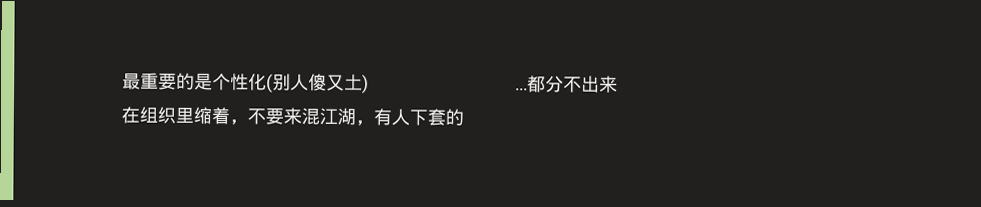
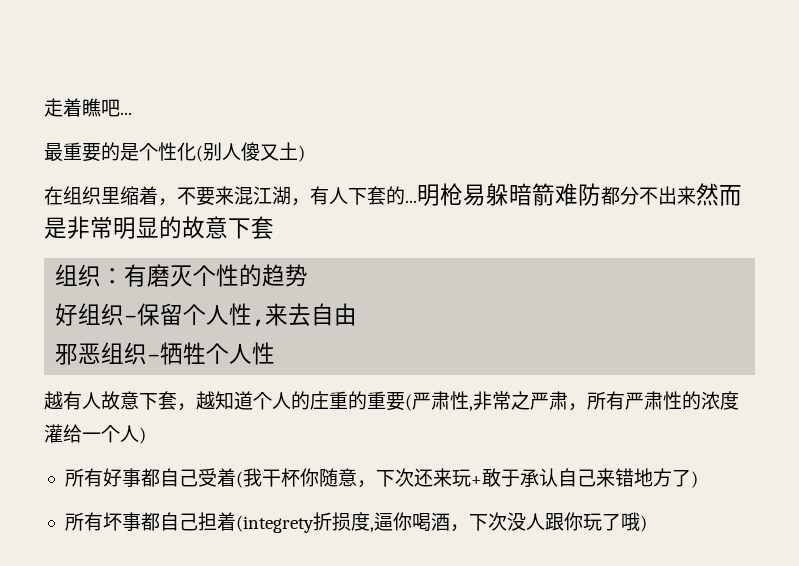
+ 走着瞧吧...
- 都分不出来
+ 明枪易躲暗箭难防都分不出来然而是非常明显的故意下套
+ 组织：有磨灭个性的趋势
+ 好组织-保留个人性,来去自由
+ 邪恶组织-牺牲个人性
+ 越有人故意下套，越知道个人的庄重的重要(严肃性,非常之严肃，所有严肃性的浓度灌给一个人)
+ 所有好事都自己受着(我干杯你随意，下次还来玩+敢于承认自己来错地方了)
+ 所有坏事都自己担着(integrety折损度,逼你喝酒，下次没人跟你玩了哦)

